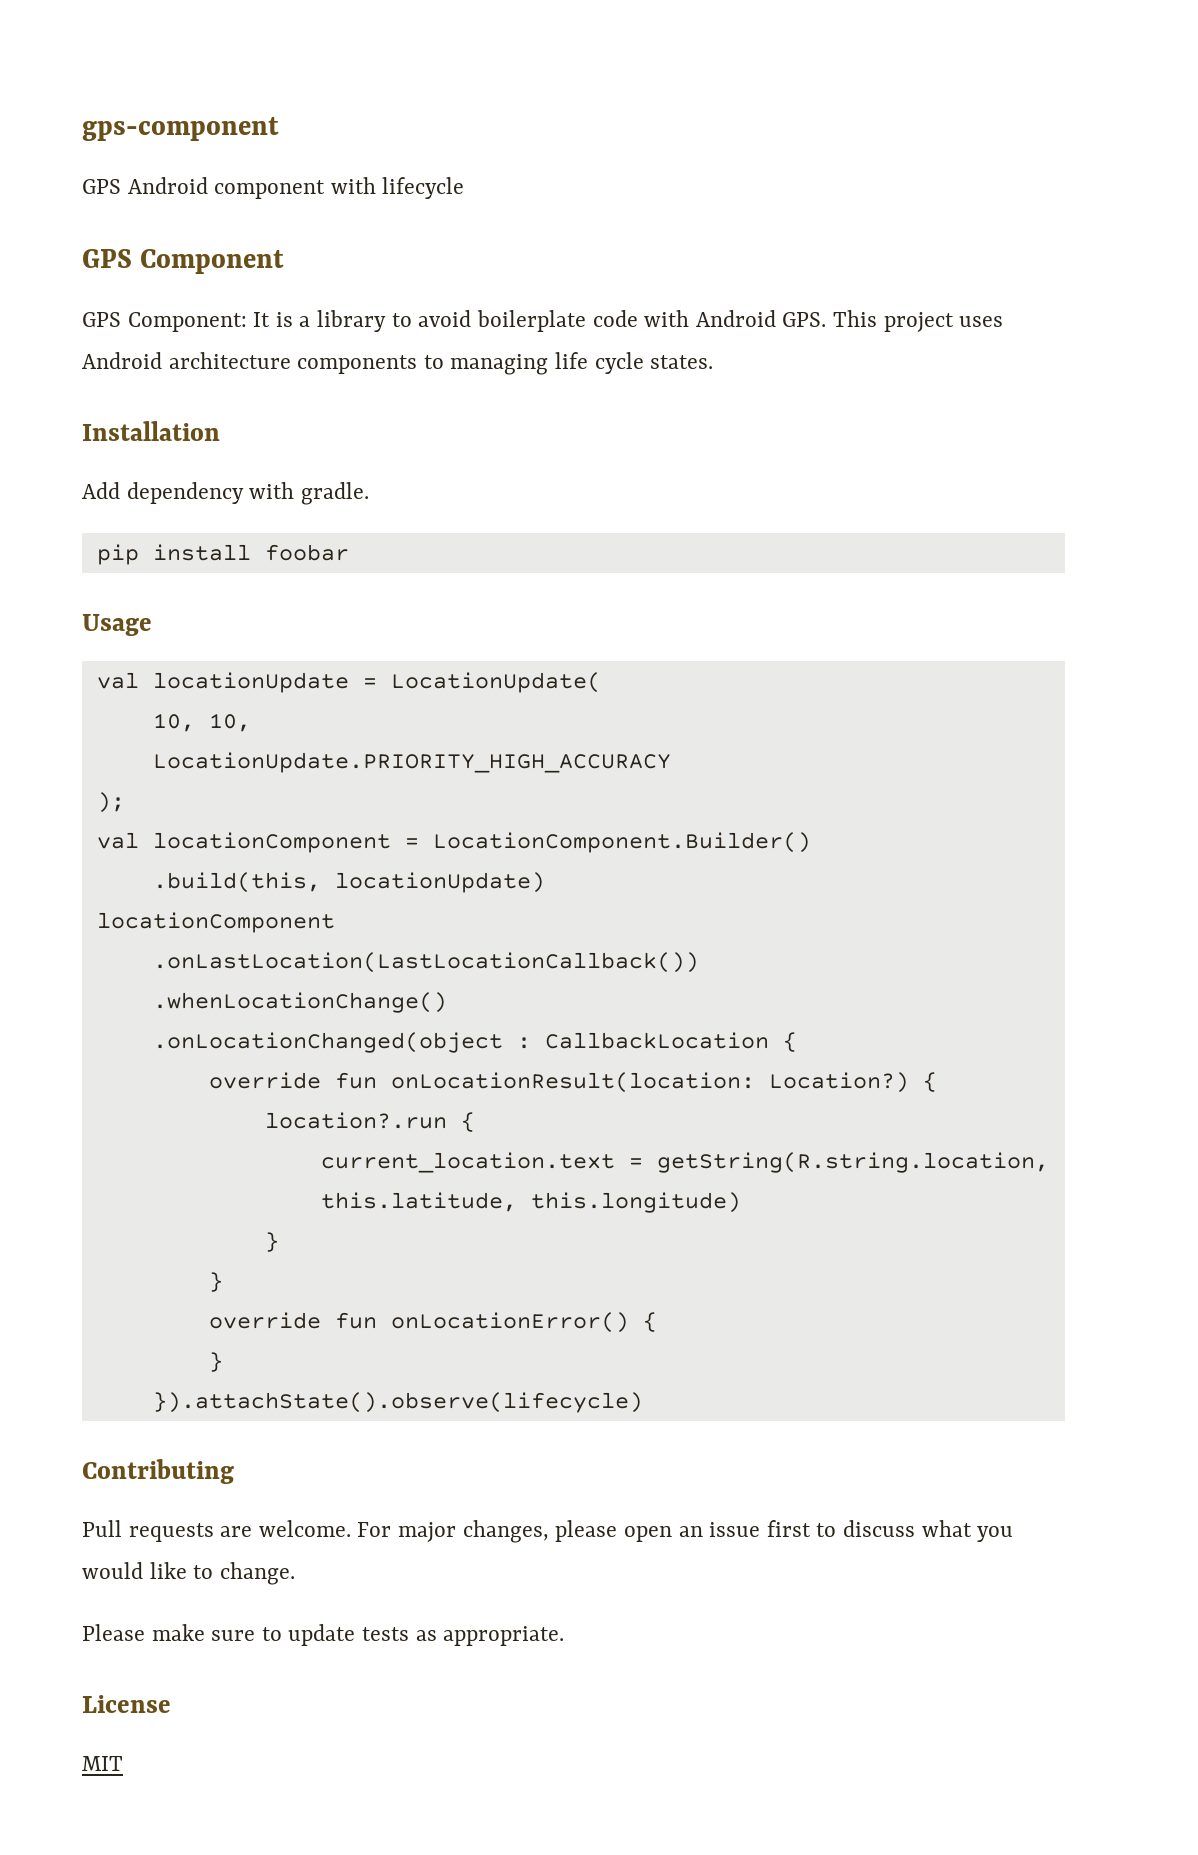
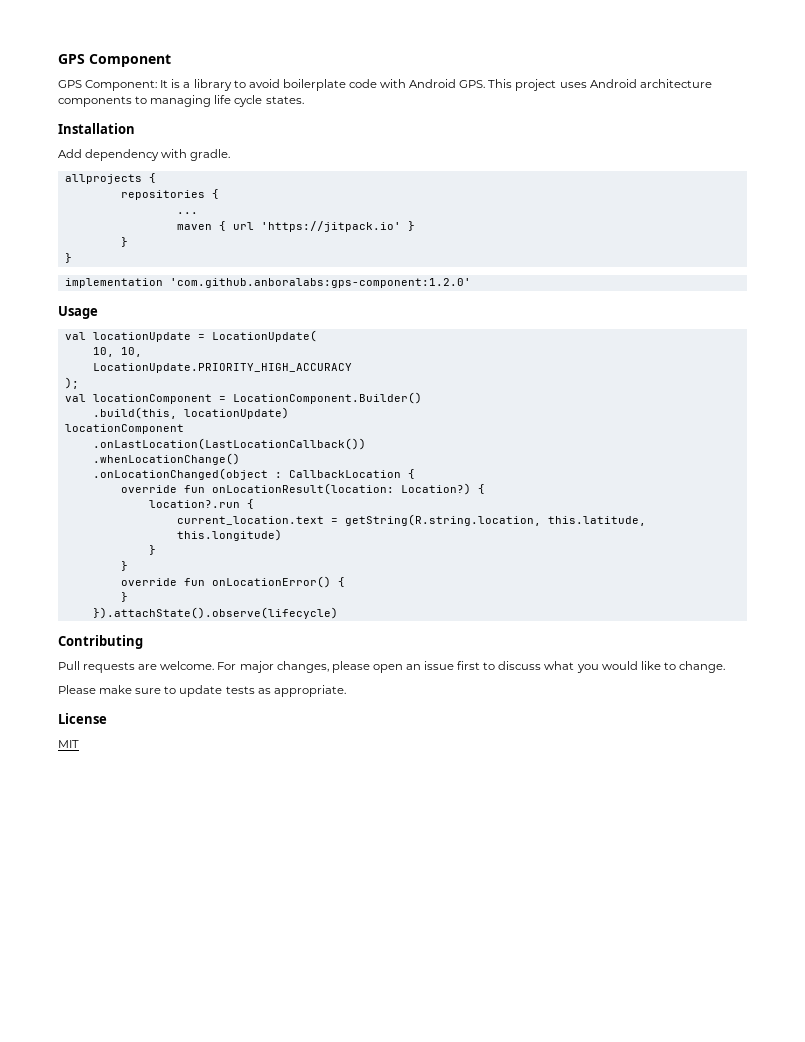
- gps-component
- GPS Android component with lifecycle
- pip install foobar
+ allprojects {
+ repositories {
+ ...
+ maven { url 'https://jitpack.io' }
+ }
+ }
+ implementation 'com.github.anboralabs:gps-component:1.2.0'

